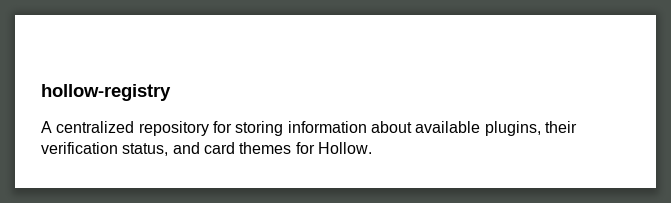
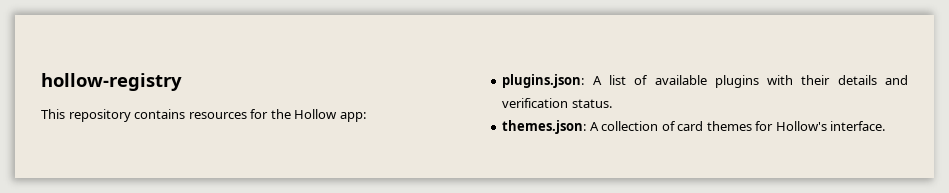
- A centralized repository for storing information about available plugins, their verification status, and card themes for Hollow.
+ This repository contains resources for the Hollow app:
+ plugins.json: A list of available plugins with their details and verification status.
+ themes.json: A collection of card themes for Hollow's interface.

